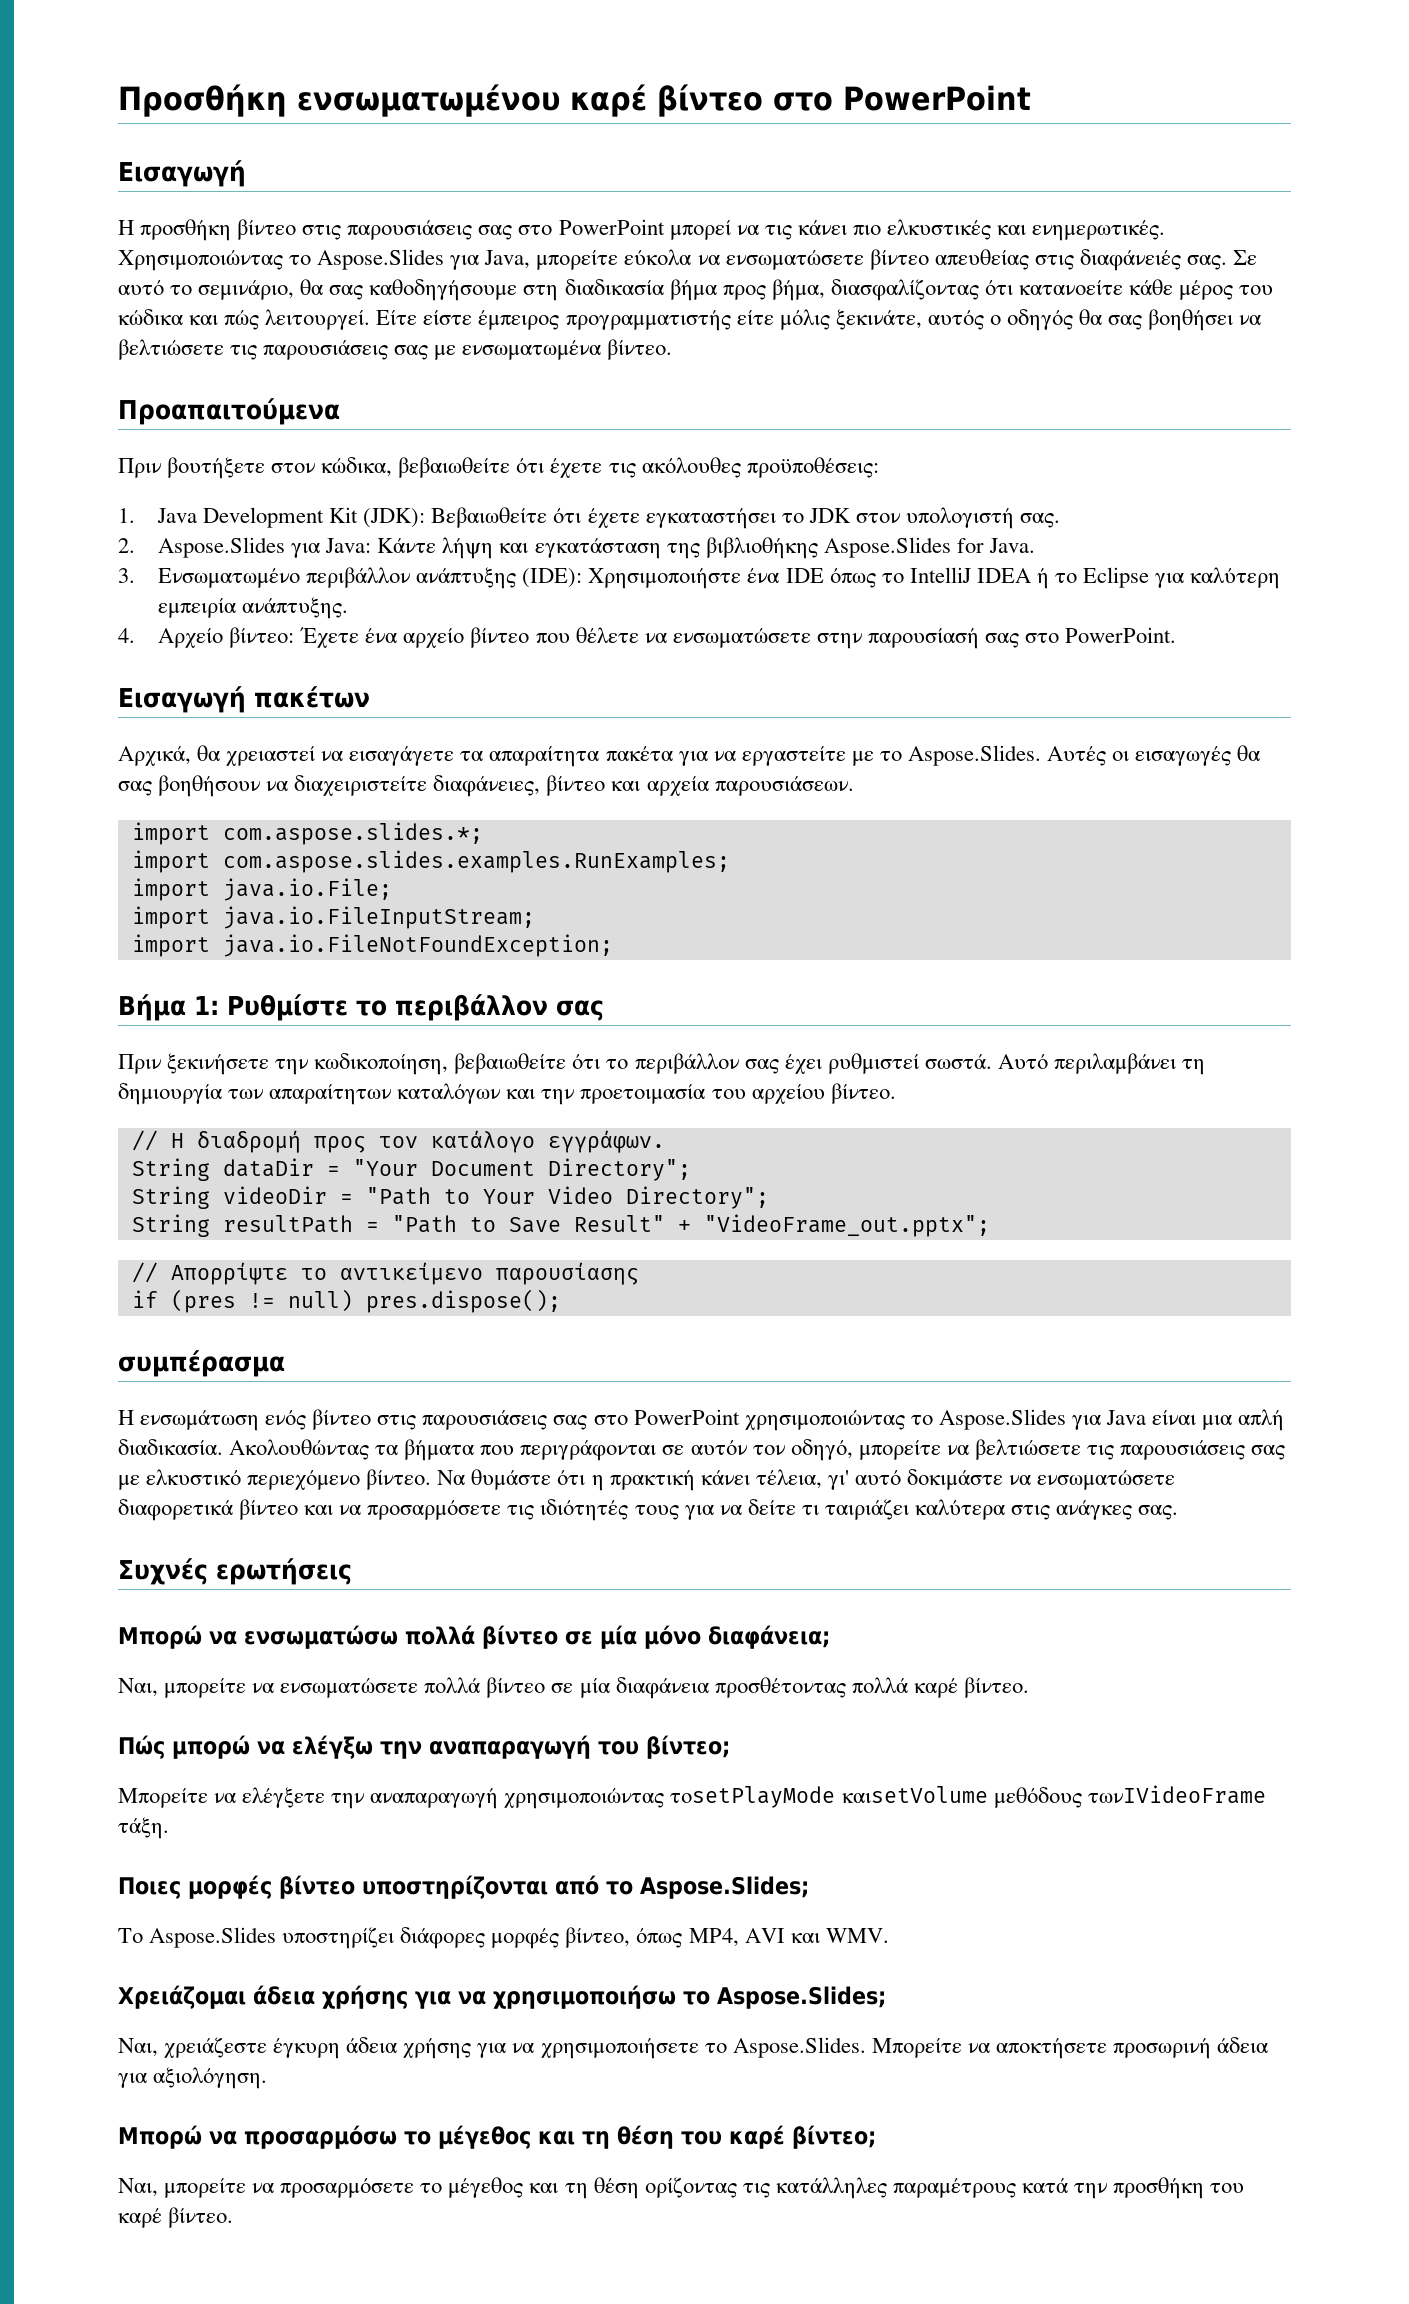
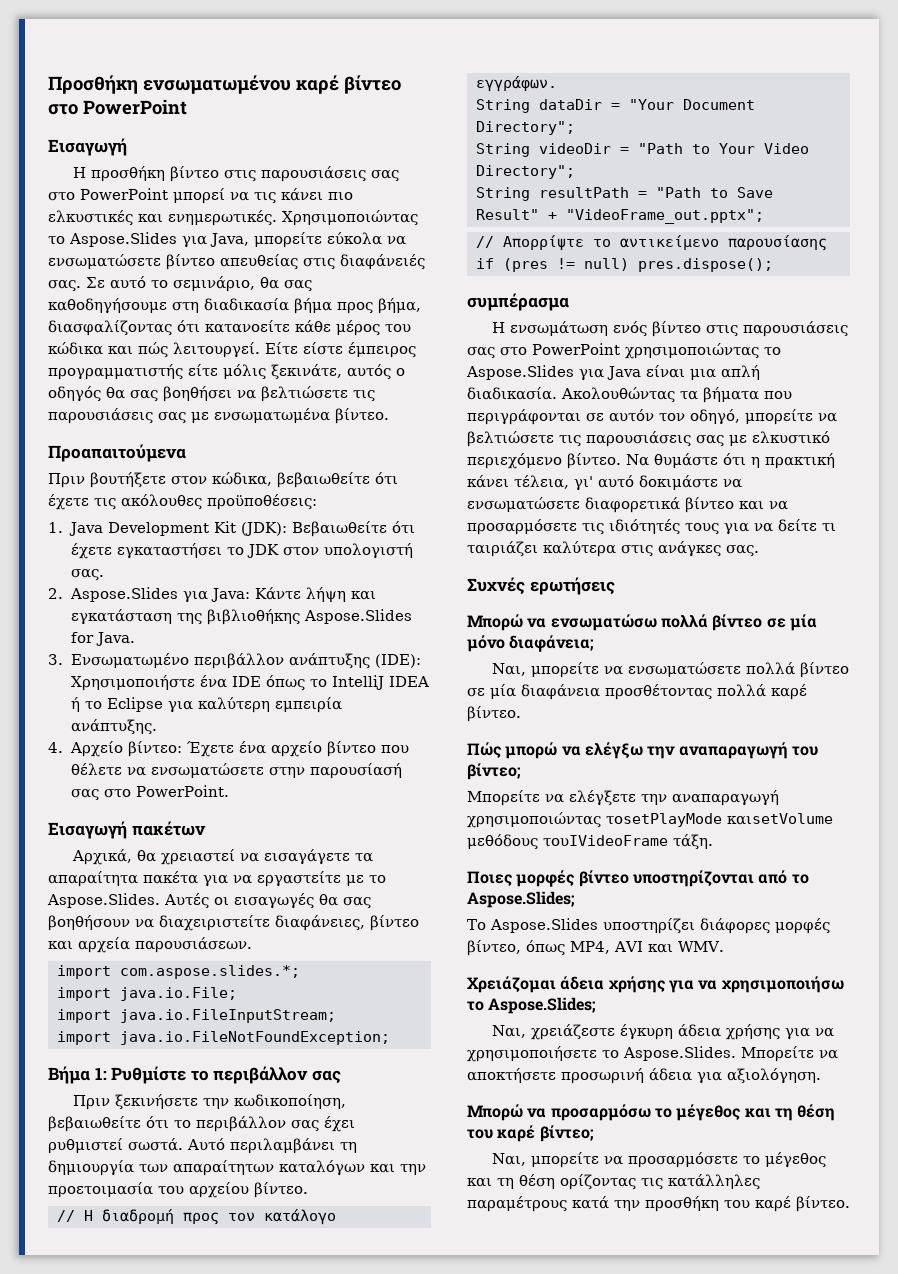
- import com.aspose.slides.examples.RunExamples;
- Μπορείτε να ελέγξετε την αναπαραγωγή χρησιμοποιώντας τοsetPlayMode καιsetVolume μεθόδους τωνIVideoFrame τάξη.
+ Μπορείτε να ελέγξετε την αναπαραγωγή χρησιμοποιώντας τοsetPlayMode καιsetVolume μεθόδους τουIVideoFrame τάξη.

